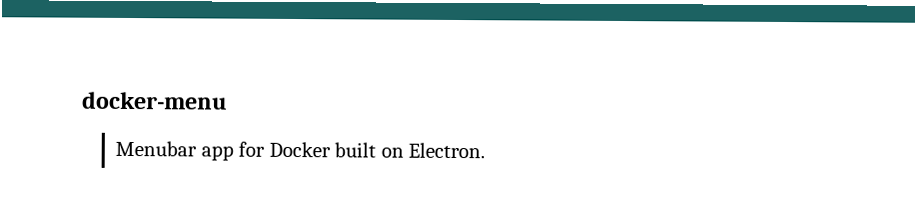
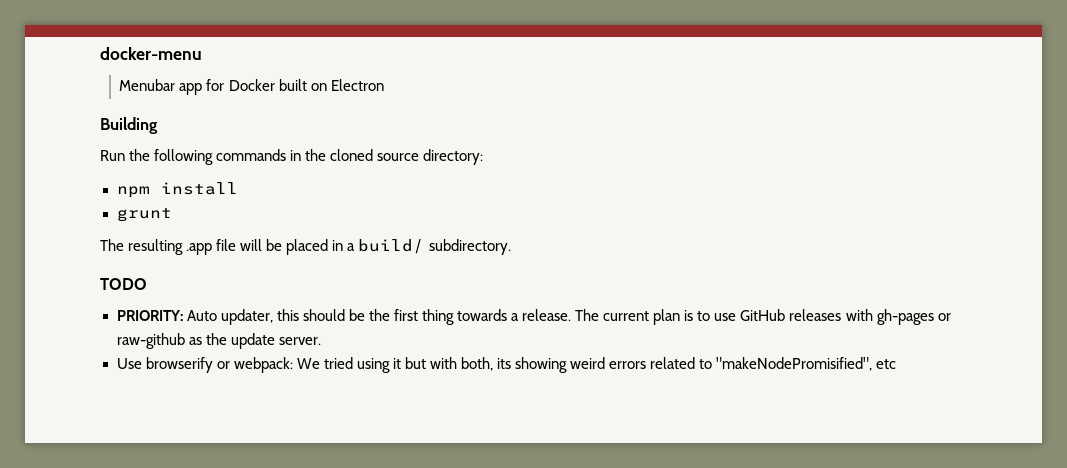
- Menubar app for Docker built on Electron.
+ Menubar app for Docker built on Electron
+ Building
+ Run the following commands in the cloned source directory:
+ npm install
+ grunt
+ The resulting .app file will be placed in a build/ subdirectory.
+ TODO
+ PRIORITY: Auto updater, this should be the first thing towards a release. The current plan is to use GitHub releases with gh-pages or raw-github as the update server.
+ Use browserify or webpack: We tried using it but with both, its showing weird errors related to "makeNodePromisified", etc

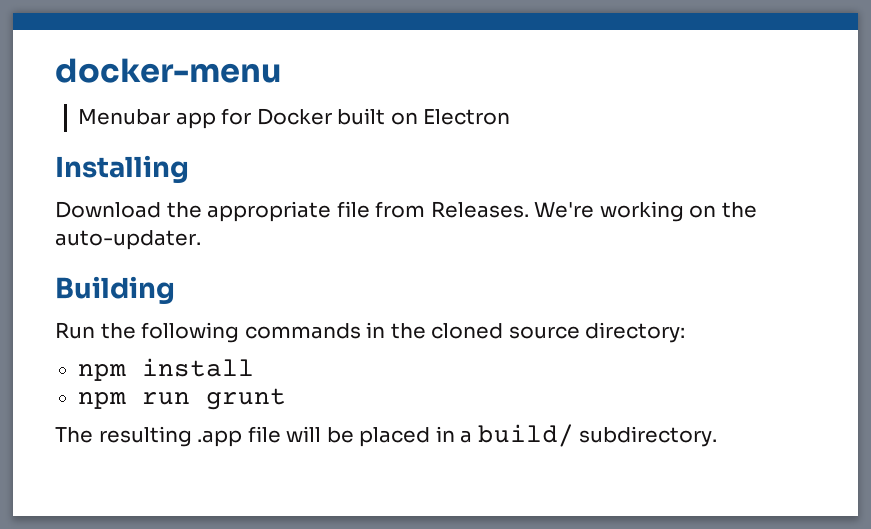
+ Installing
+ Download the appropriate file from Releases. We're working on the auto-updater.
- grunt
+ npm run grunt
- TODO
- PRIORITY: Auto updater, this should be the first thing towards a release. The current plan is to use GitHub releases with gh-pages or raw-github as the update server.
- Use browserify or webpack: We tried using it but with both, its showing weird errors related to "makeNodePromisified", etc

